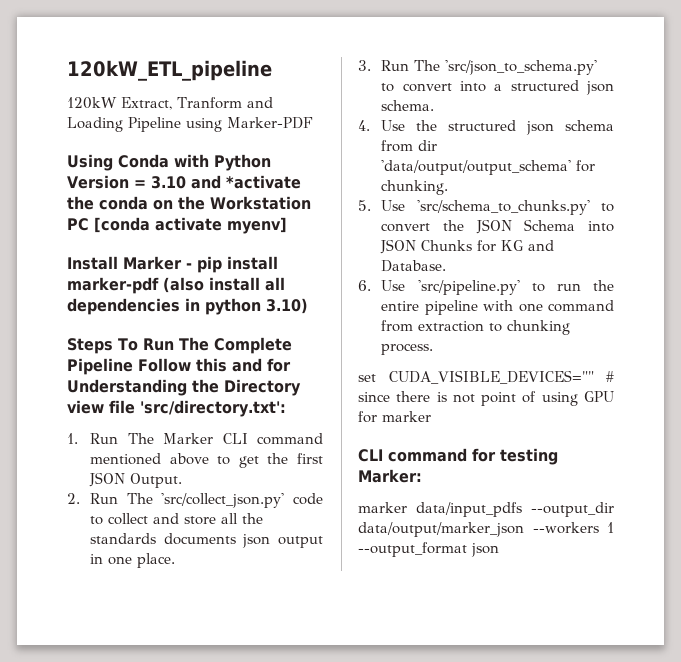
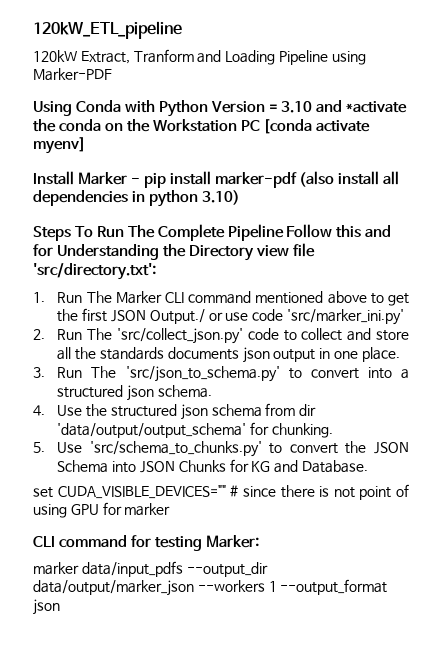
- 1. Run The Marker CLI command mentioned above to get the first JSON Output.
+ 1. Run The Marker CLI command mentioned above to get the first JSON Output./ or use code 'src/marker_ini.py'
- 6. Use 'src/pipeline.py' to run the entire pipeline with one command from extraction to chunking process.

